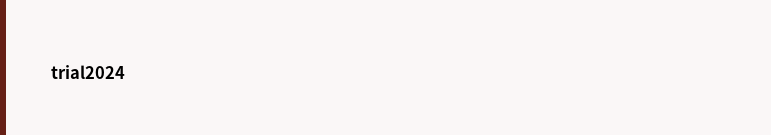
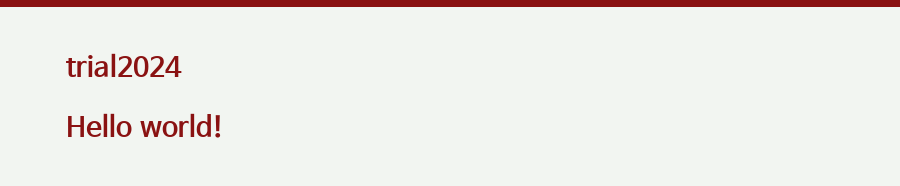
+ Hello world!

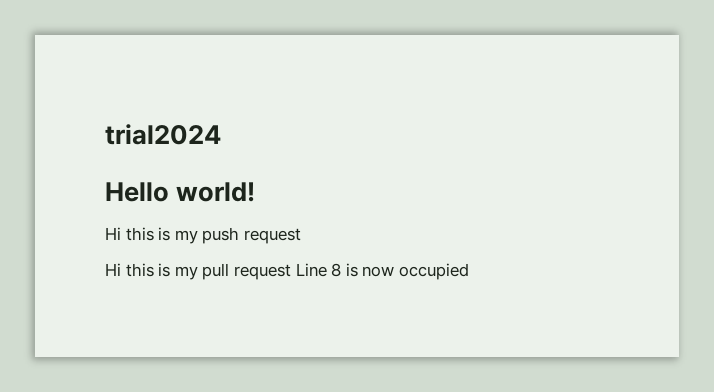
+ Hi this is my push request
+ Hi this is my pull request Line 8 is now occupied

